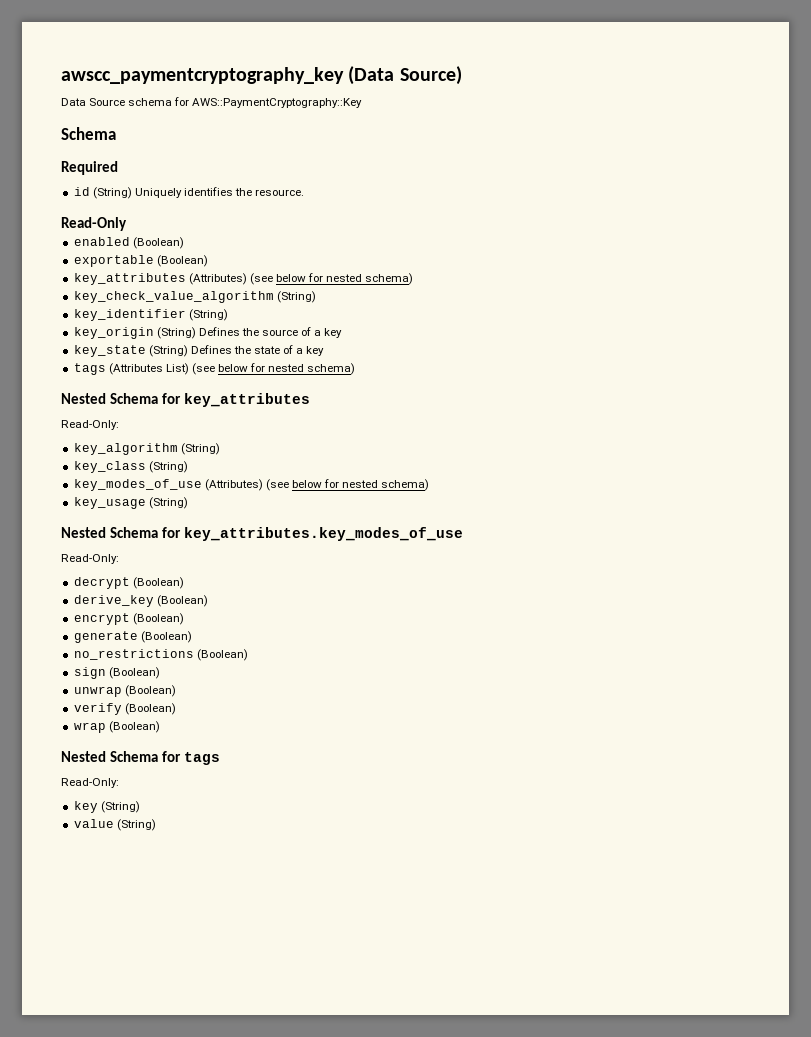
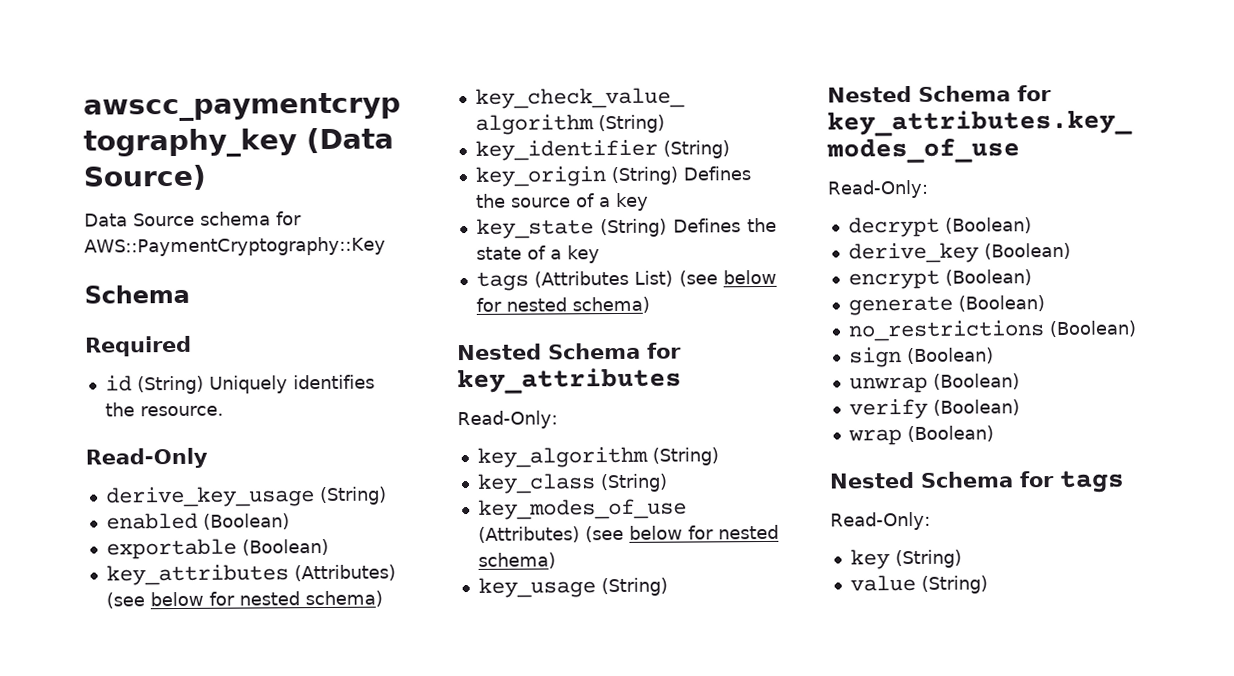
+ derive_key_usage (String)

